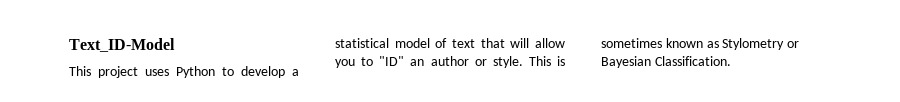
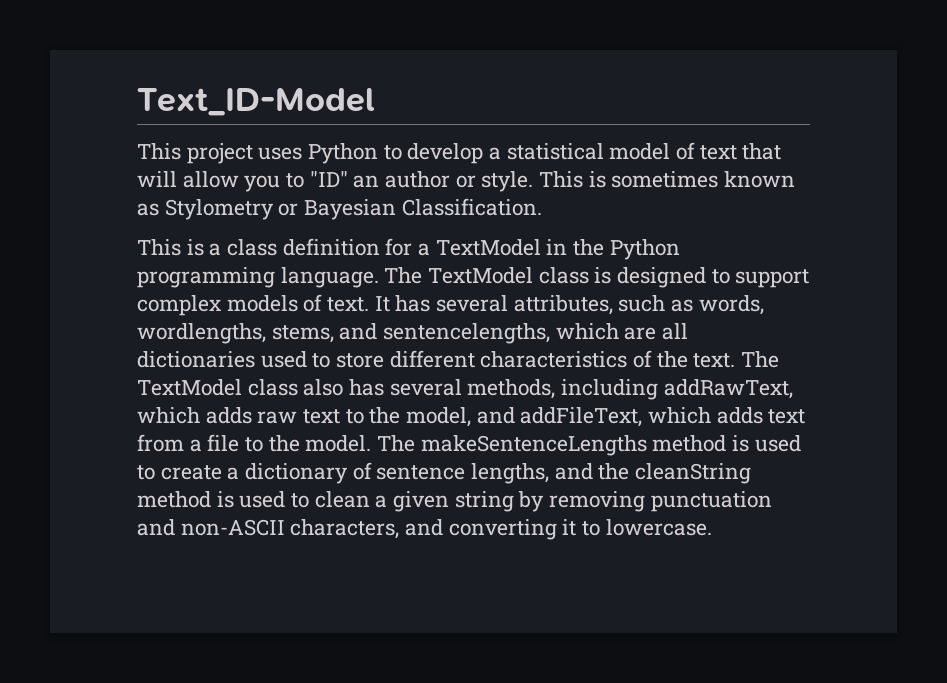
+ This is a class definition for a TextModel in the Python programming language. The TextModel class is designed to support complex models of text. It has several attributes, such as words, wordlengths, stems, and sentencelengths, which are all dictionaries used to store different characteristics of the text. The TextModel class also has several methods, including addRawText, which adds raw text to the model, and addFileText, which adds text from a file to the model. The makeSentenceLengths method is used to create a dictionary of sentence lengths, and the cleanString method is used to clean a given string by removing punctuation and non-ASCII characters, and converting it to lowercase.

